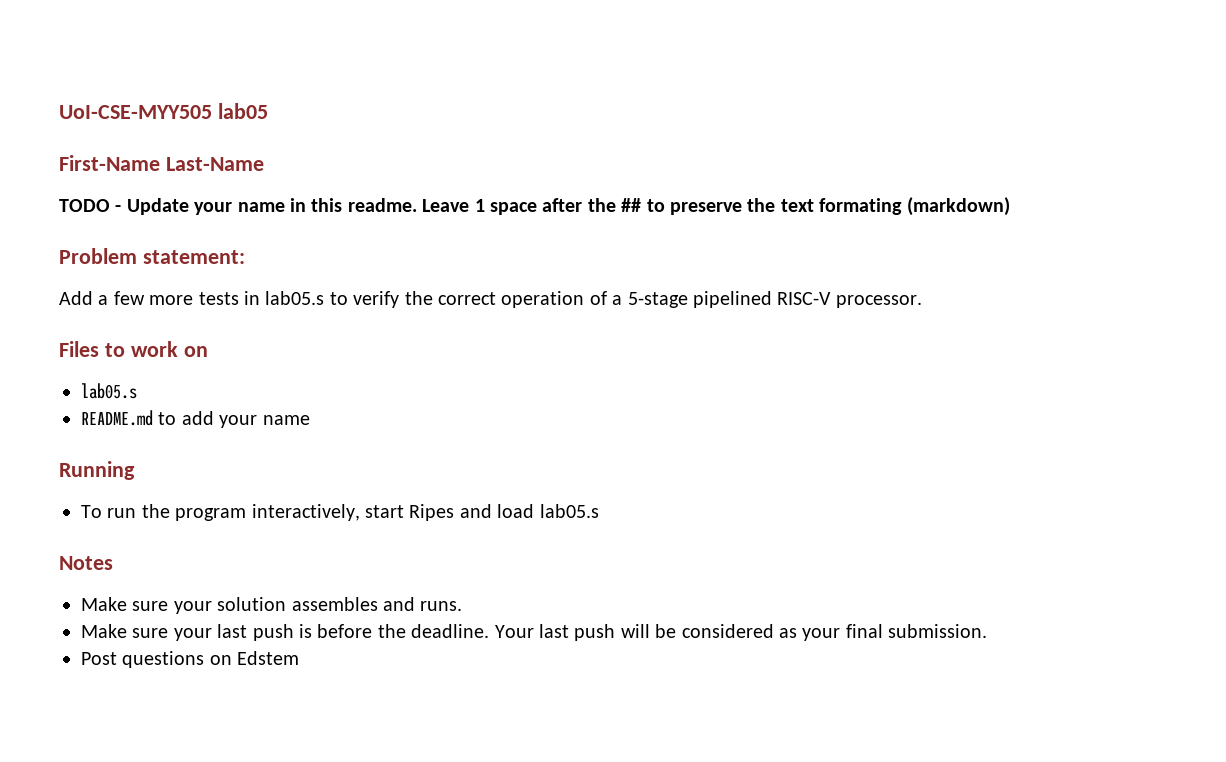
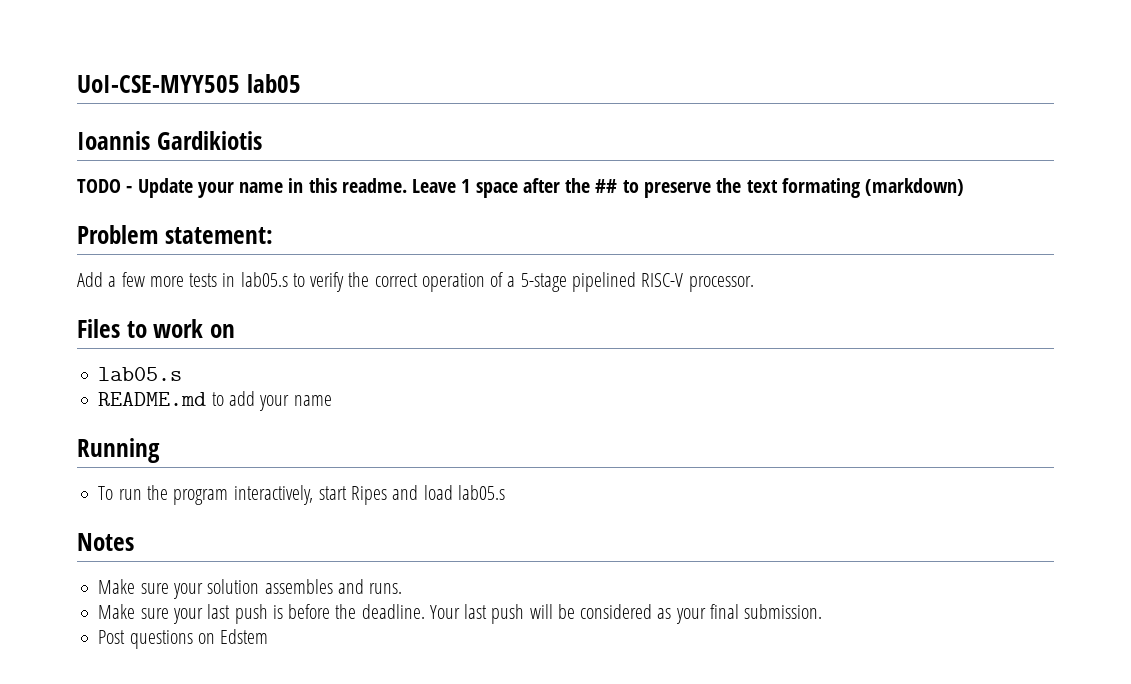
- First-Name Last-Name
+ Ioannis Gardikiotis

